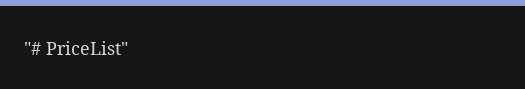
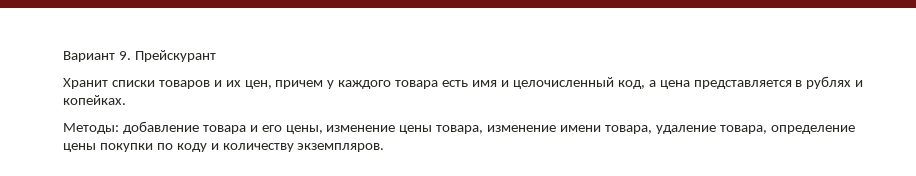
- "# PriceList"
+ Вариант 9. Прейскурант
+ Хранит списки товаров и их цен, причем у каждого товара есть имя и целочисленный код, а цена представляется в рублях и копейках.
+ Методы: добавление товара и его цены, изменение цены товара, изменение имени товара, удаление товара, определение цены покупки по коду и количеству экземпляров.

